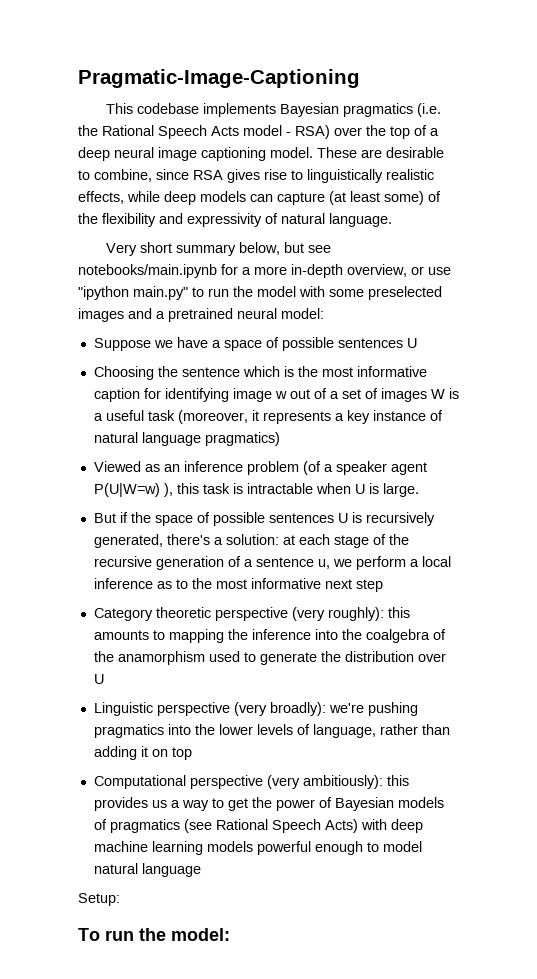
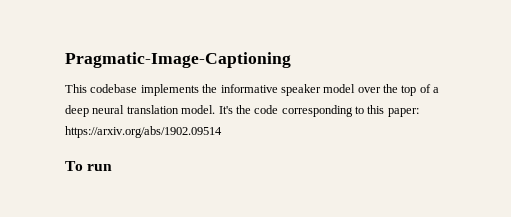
- This codebase implements Bayesian pragmatics (i.e. the Rational Speech Acts model - RSA) over the top of a deep neural image captioning model. These are desirable to combine, since RSA gives rise to linguistically realistic effects, while deep models can capture (at least some) of the flexibility and expressivity of natural language.
- Very short summary below, but see notebooks/main.ipynb for a more in-depth overview, or use "ipython main.py" to run the model with some preselected images and a pretrained neural model:
- Suppose we have a space of possible sentences U
- Choosing the sentence which is the most informative caption for identifying image w out of a set of images W is a useful task (moreover, it represents a key instance of natural language pragmatics)
- Viewed as an inference problem (of a speaker agent P(U|W=w) ), this task is intractable when U is large.
- But if the space of possible sentences U is recursively generated, there's a solution: at each stage of the recursive generation of a sentence u, we perform a local inference as to the most informative next step
- Category theoretic perspective (very roughly): this amounts to mapping the inference into the coalgebra of the anamorphism used to generate the distribution over U
- Linguistic perspective (very broadly): we're pushing pragmatics into the lower levels of language, rather than adding it on top
- Computational perspective (very ambitiously): this provides us a way to get the power of Bayesian models of pragmatics (see Rational Speech Acts) with deep machine learning models powerful enough to model natural language
- Setup:
+ This codebase implements the informative speaker model over the top of a deep neural translation model. It's the code corresponding to this paper: https://arxiv.org/abs/1902.09514
- To run the model:
+ To run

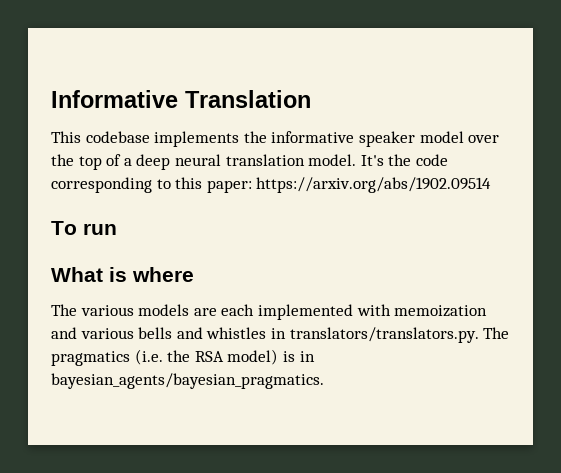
- Pragmatic-Image-Captioning
+ Informative Translation
+ What is where
+ The various models are each implemented with memoization and various bells and whistles in translators/translators.py. The pragmatics (i.e. the RSA model) is in bayesian_agents/bayesian_pragmatics.

